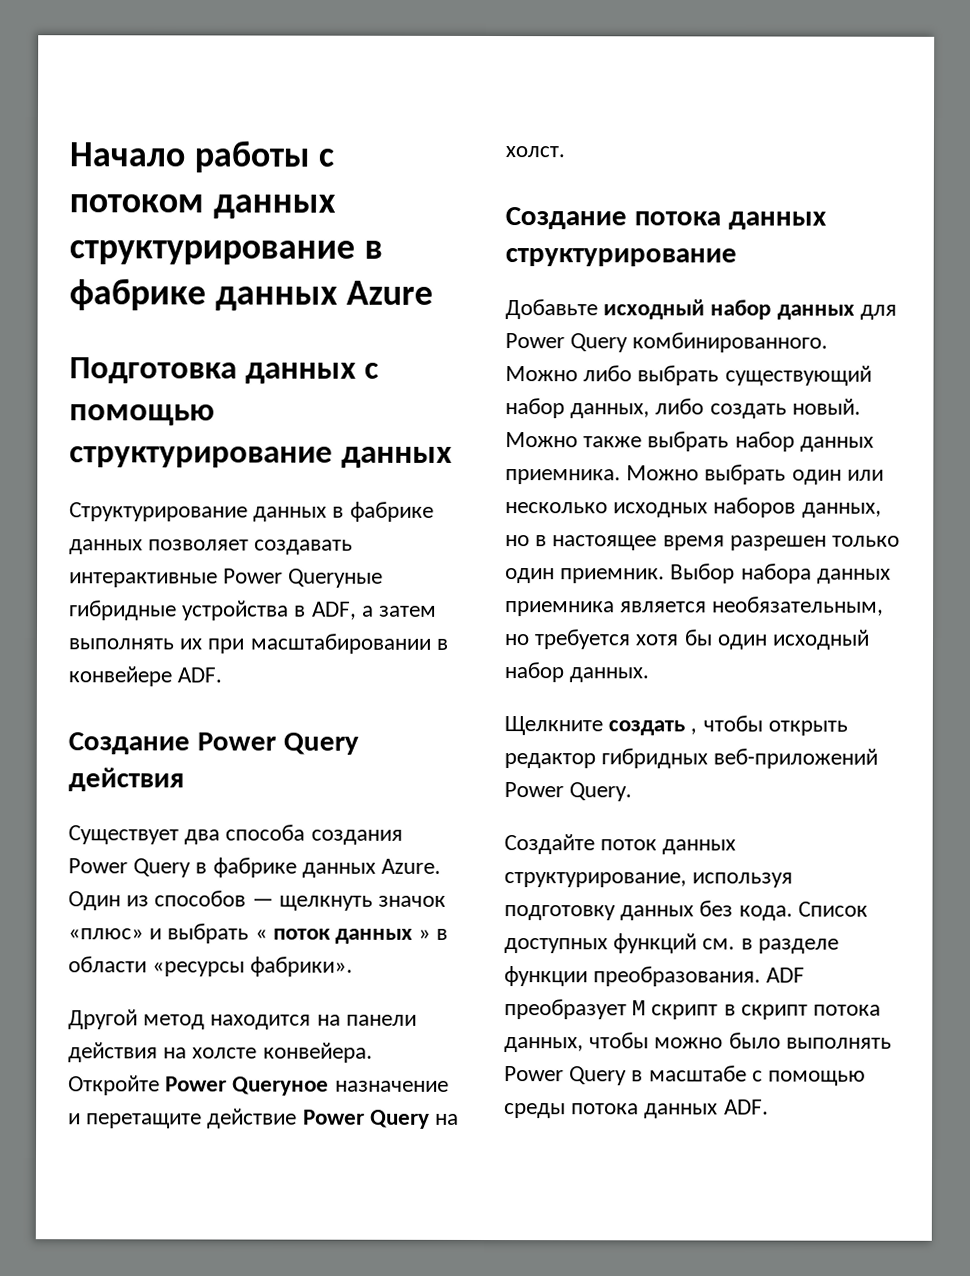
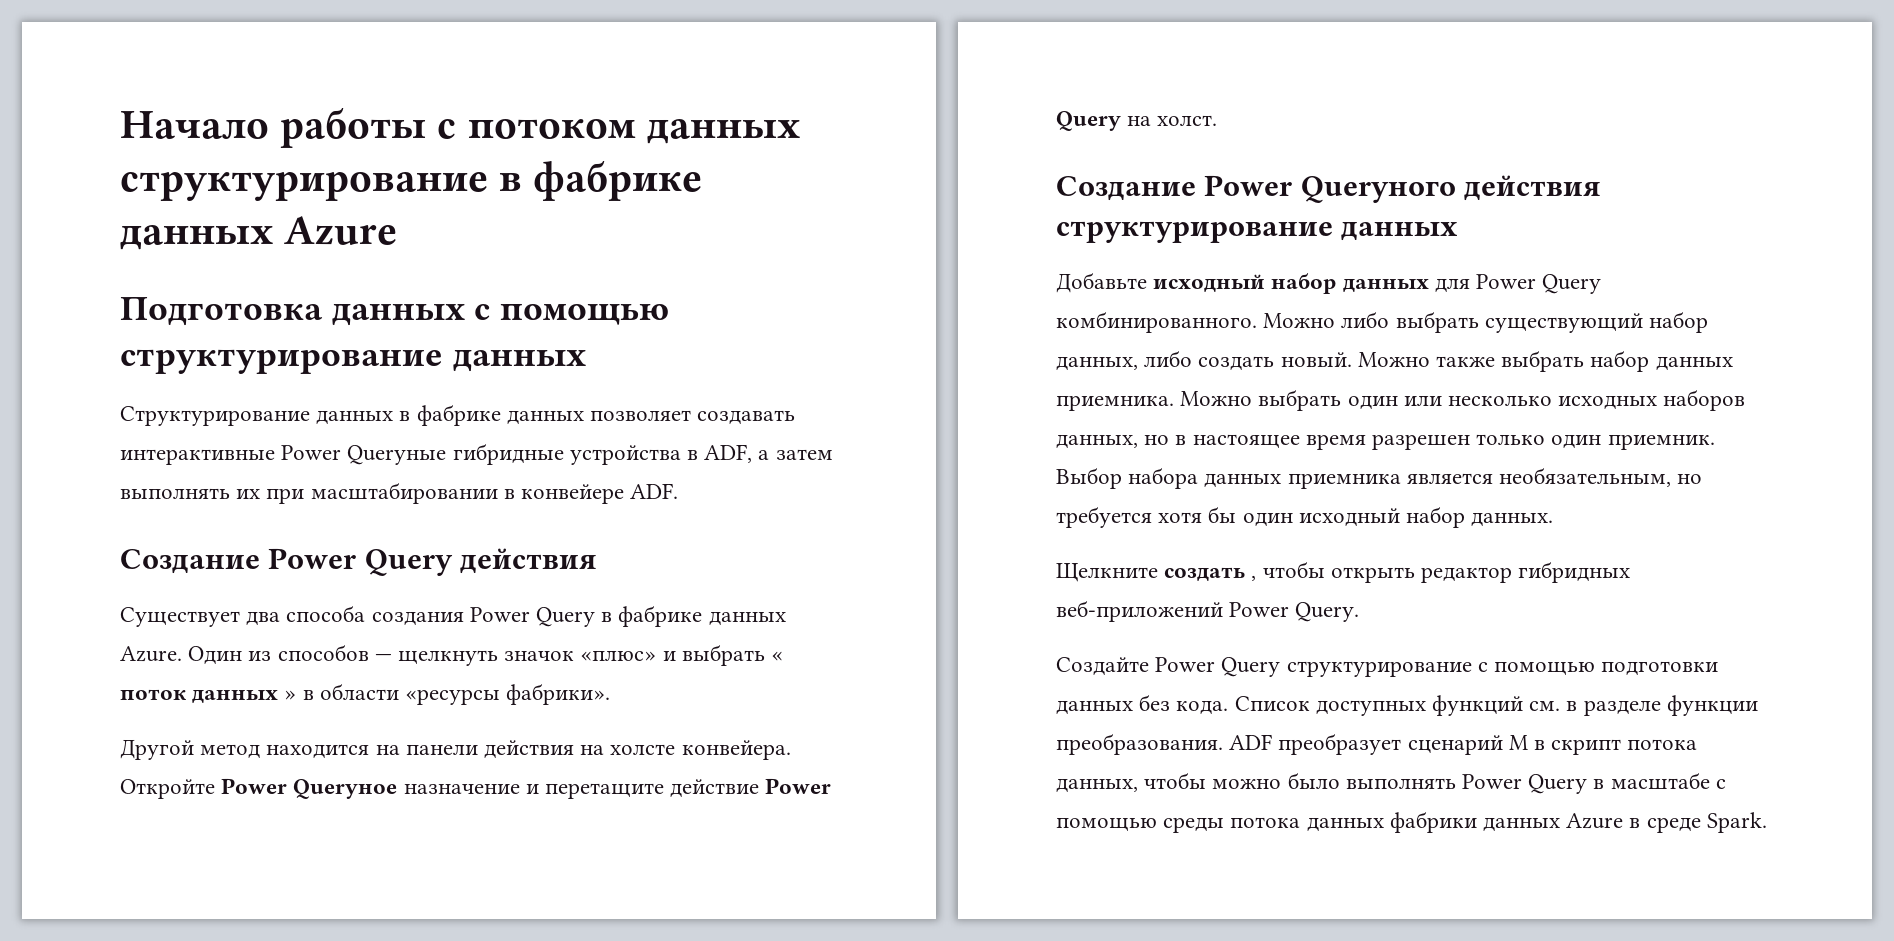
- Создание потока данных структурирование
+ Создание Power Queryного действия структурирование данных
- Создайте поток данных структурирование, используя подготовку данных без кода.
+ Создайте Power Query структурирование с помощью подготовки данных без кода.
- ADF преобразует M скрипт в скрипт потока данных, чтобы можно было выполнять Power Query в масштабе с помощью среды потока данных ADF.
+ ADF преобразует сценарий M в скрипт потока данных, чтобы можно было выполнять Power Query в масштабе с помощью среды потока данных фабрики данных Azure в среде Spark.

